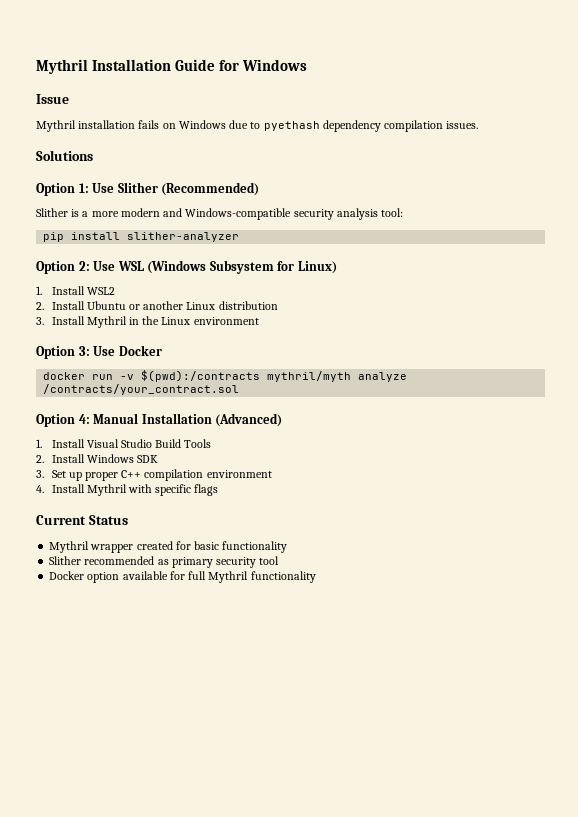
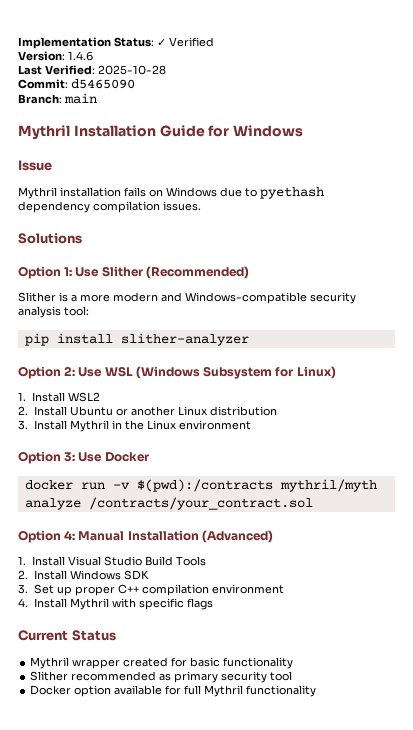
+ Implementation Status: ✓ Verified
+ Version: 1.4.6
+ Last Verified: 2025-10-28
+ Commit: d5465090
+ Branch: main

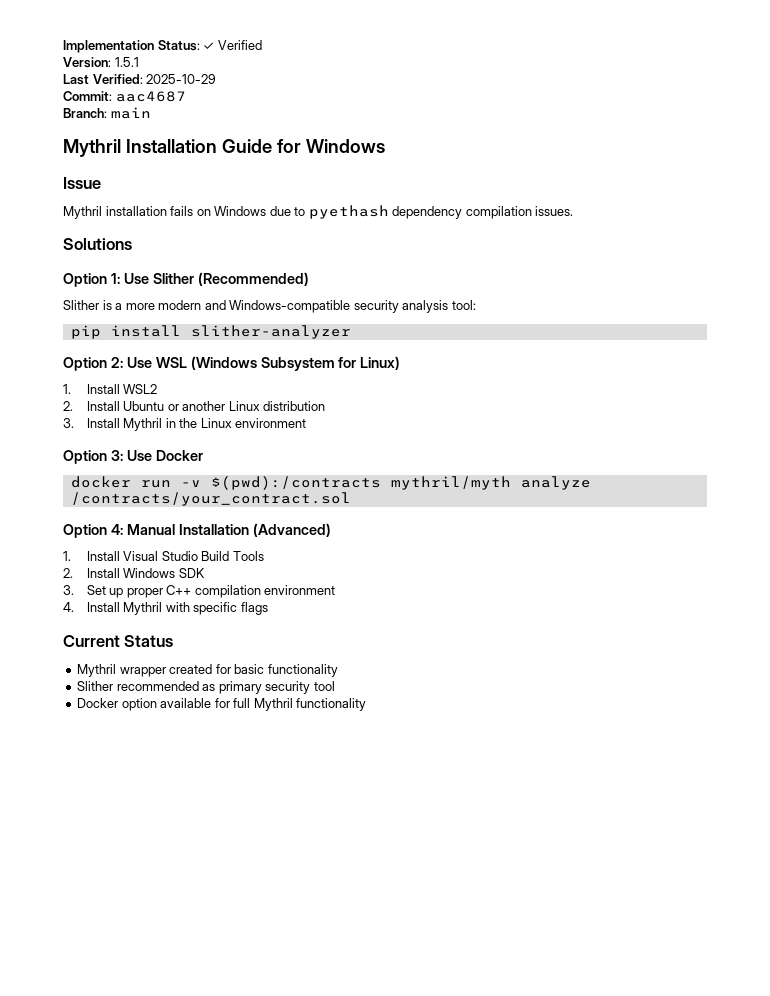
- Version: 1.4.6
+ Version: 1.5.1
- Last Verified: 2025-10-28
+ Last Verified: 2025-10-29
- Commit: d5465090
+ Commit: aac4687

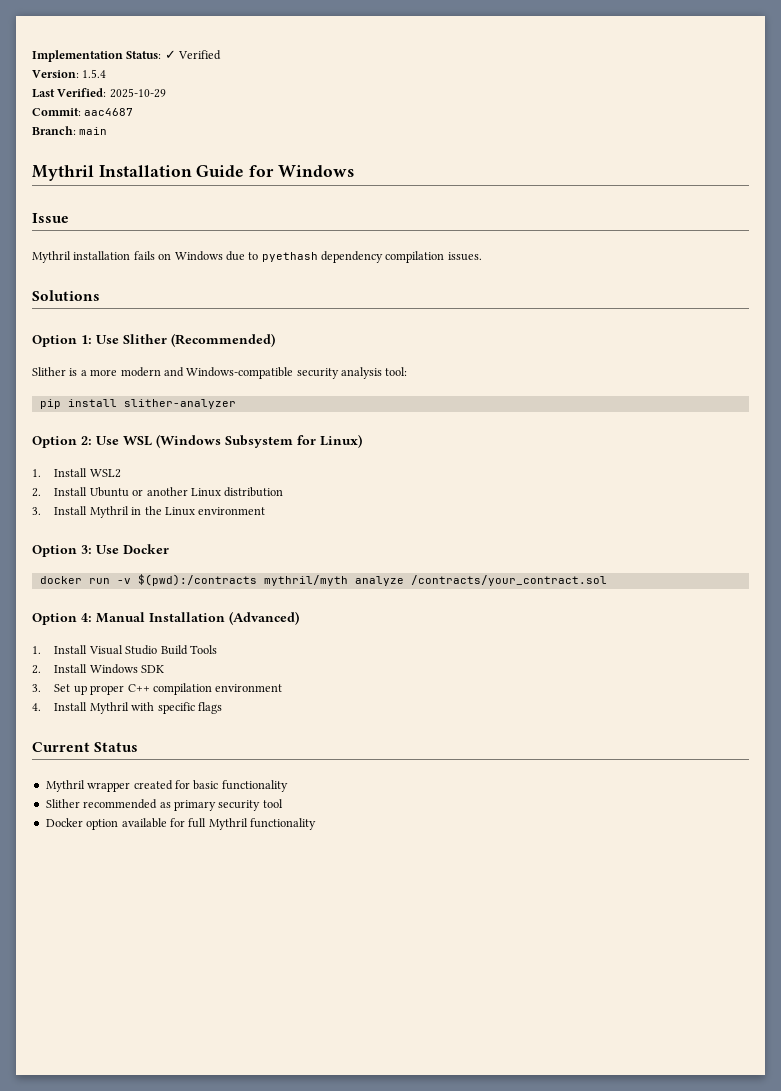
- Version: 1.5.1
+ Version: 1.5.4

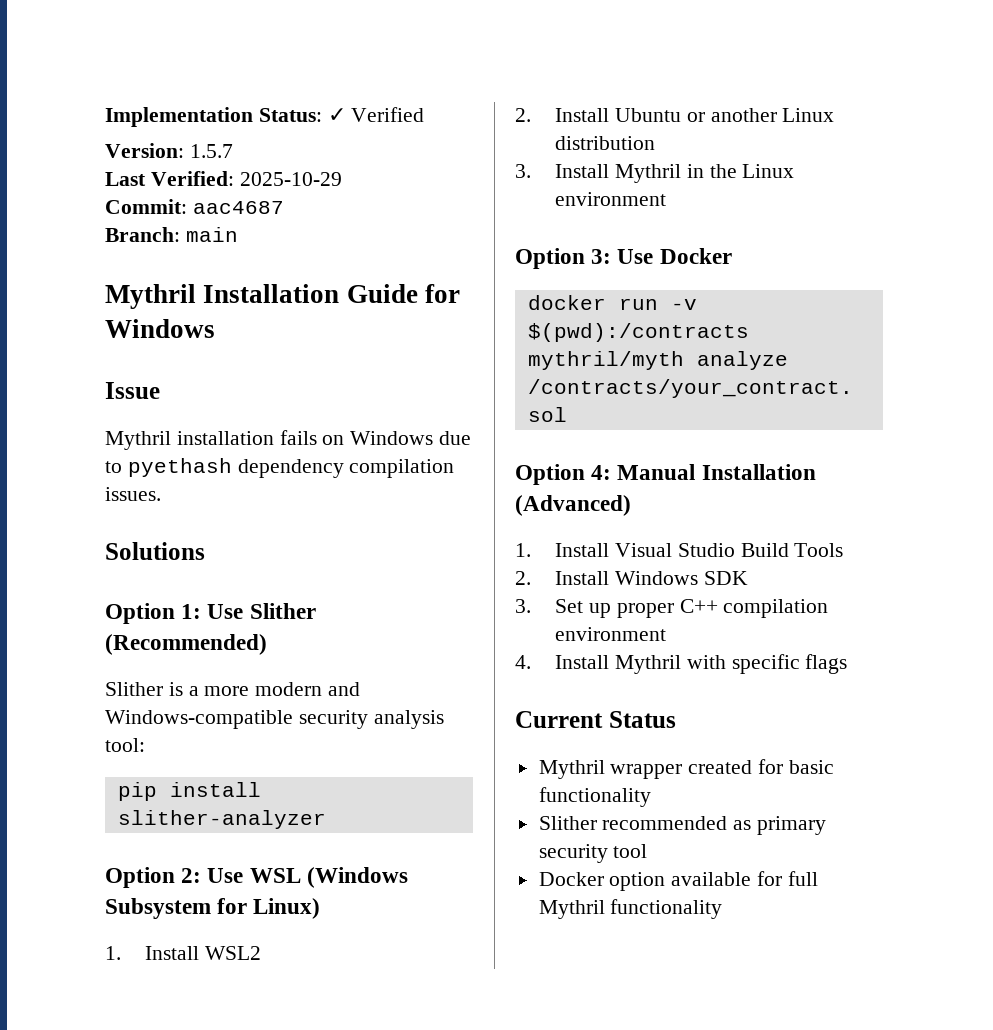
- Version: 1.5.4
+ Version: 1.5.7

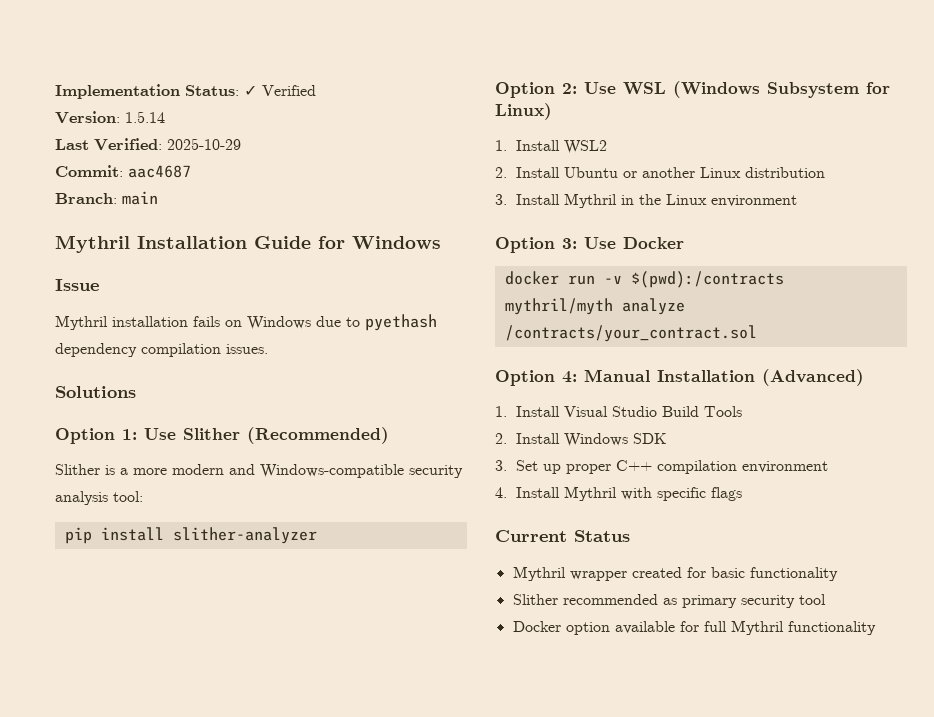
- Version: 1.5.7
+ Version: 1.5.14

